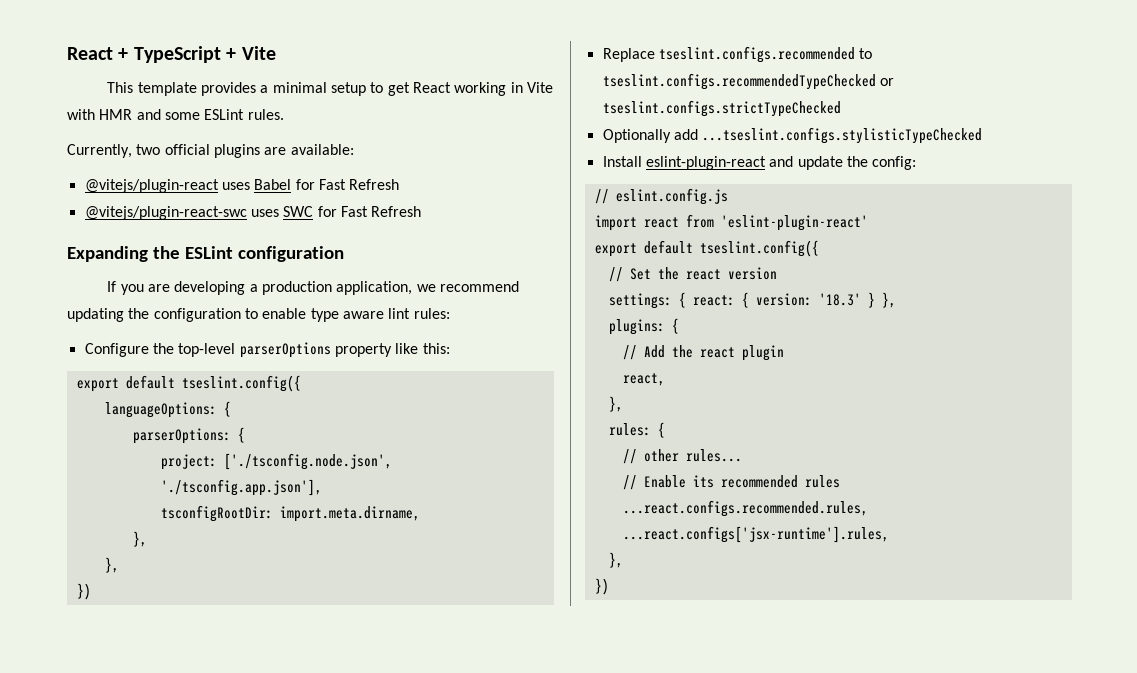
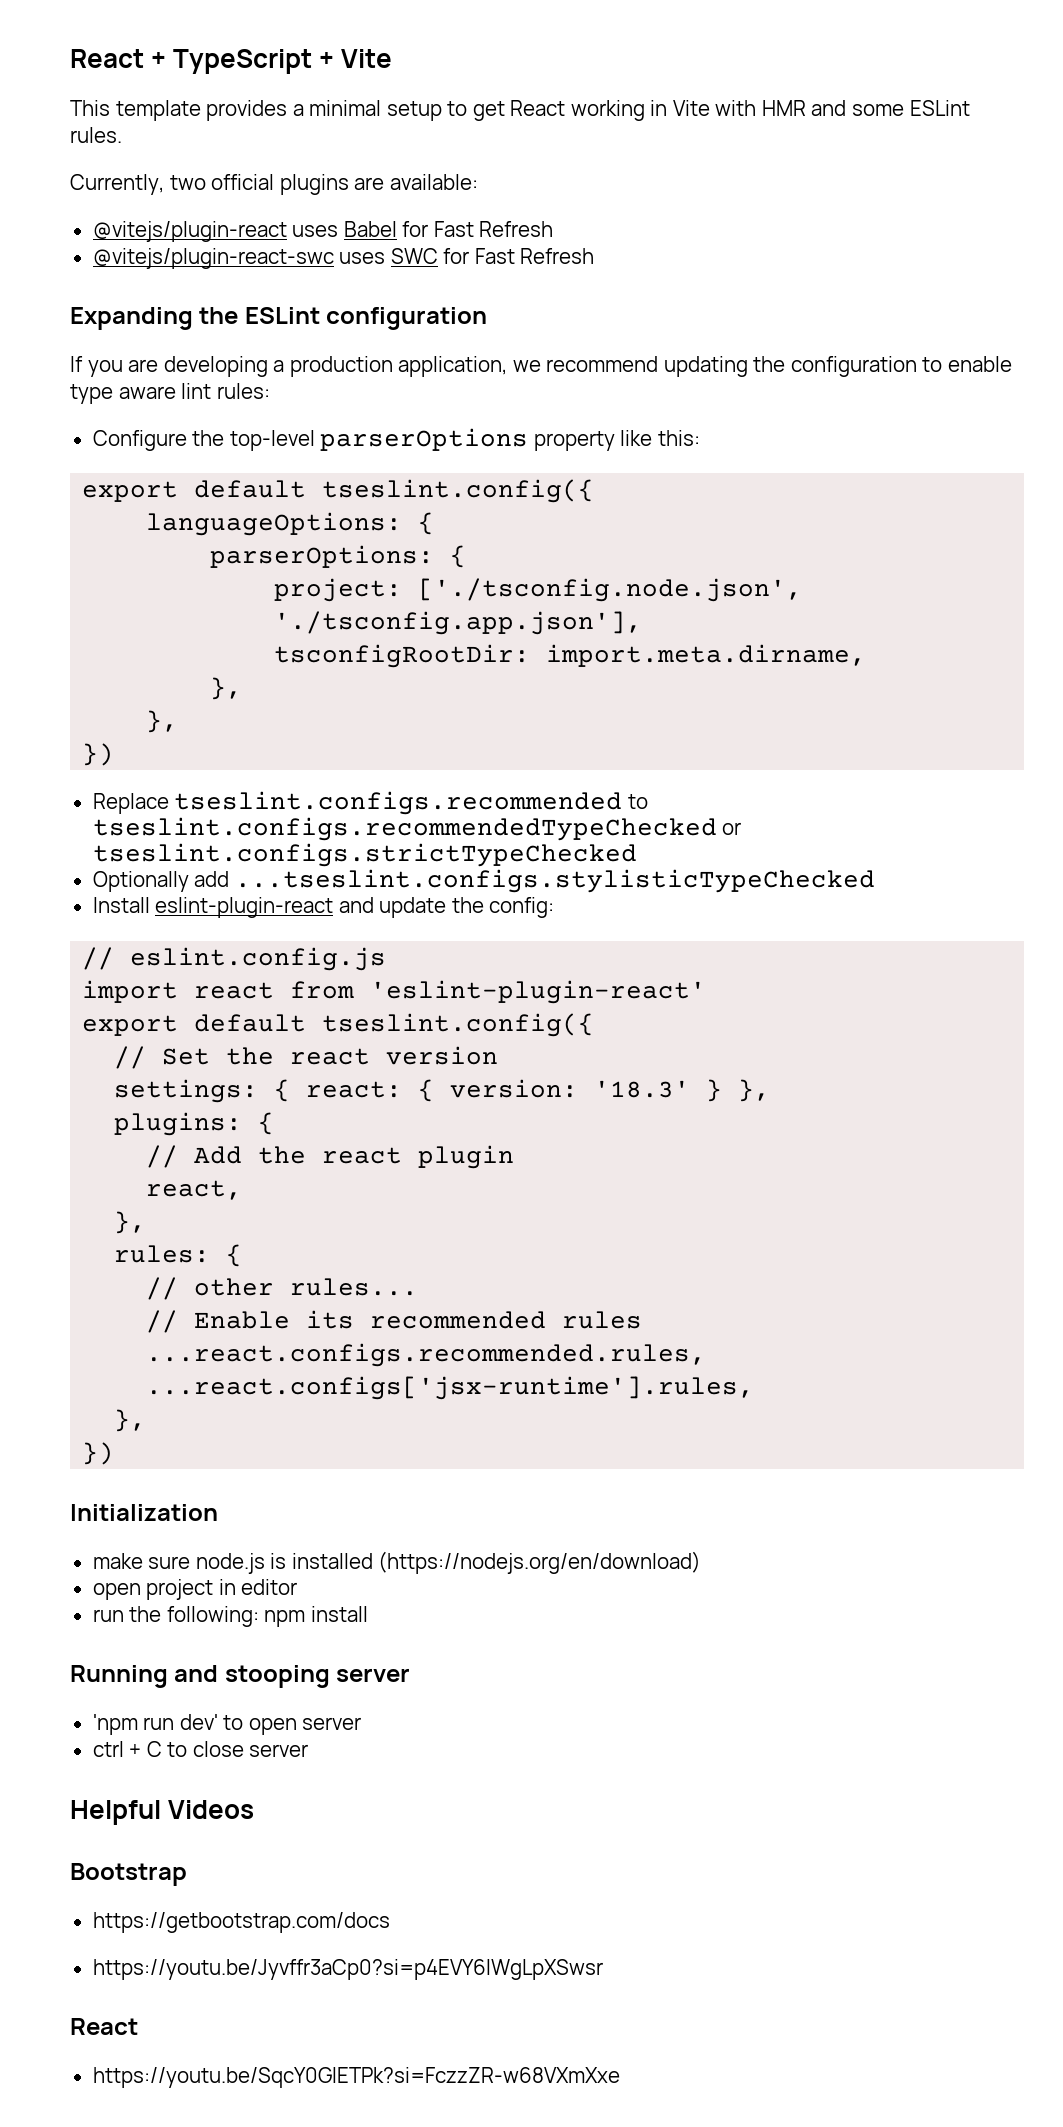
+ Initialization
+ make sure node.js is installed (https://nodejs.org/en/download)
+ open project in editor
+ run the following: npm install
+ Running and stooping server
+ 'npm run dev' to open server
+ ctrl + C to close server
+ Helpful Videos
+ Bootstrap
+ https://getbootstrap.com/docs
+ https://youtu.be/Jyvffr3aCp0?si=p4EVY6IWgLpXSwsr
+ React
+ https://youtu.be/SqcY0GlETPk?si=FczzZR-w68VXmXxe

